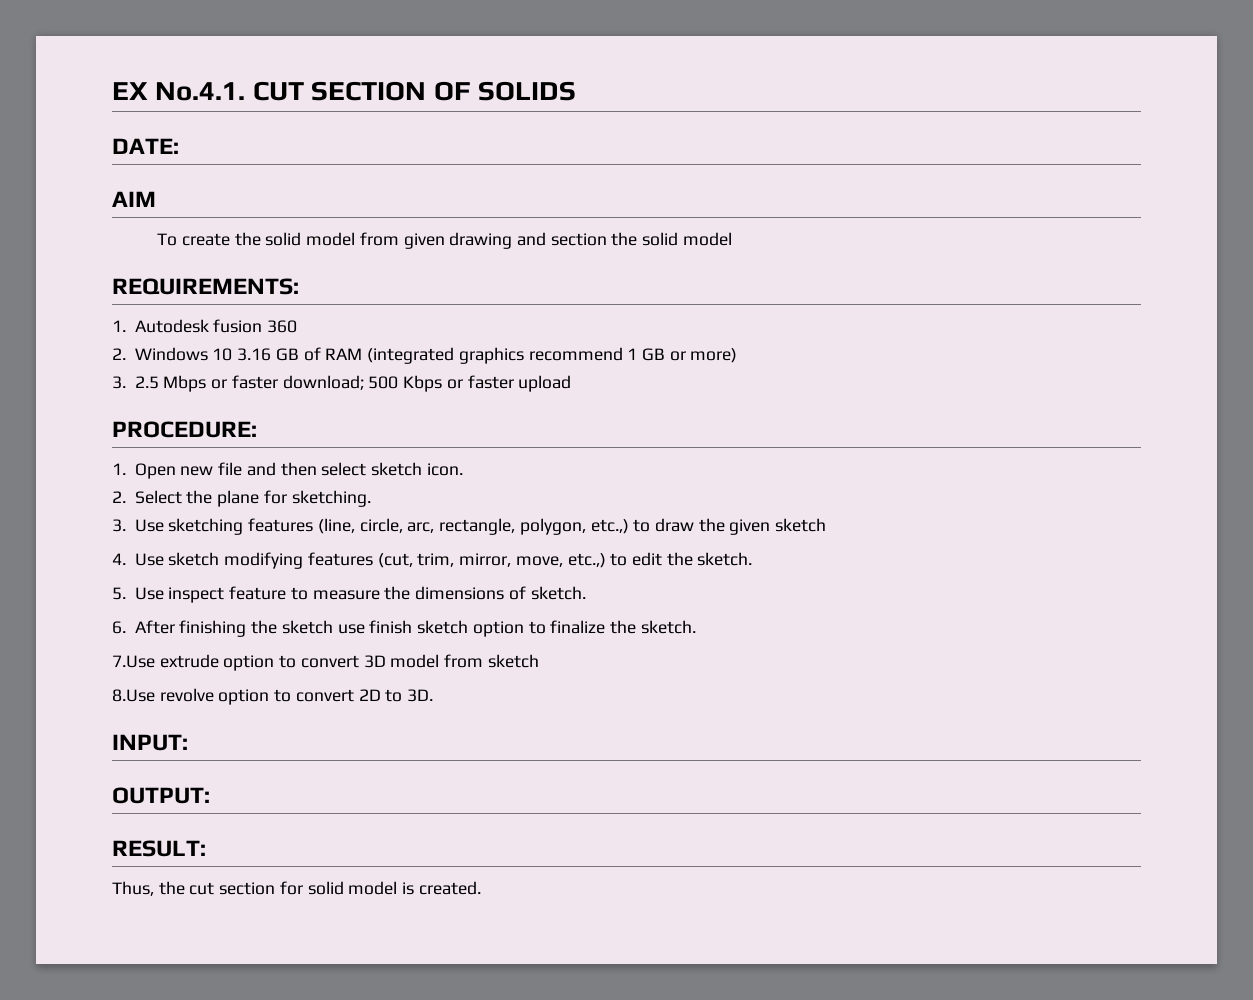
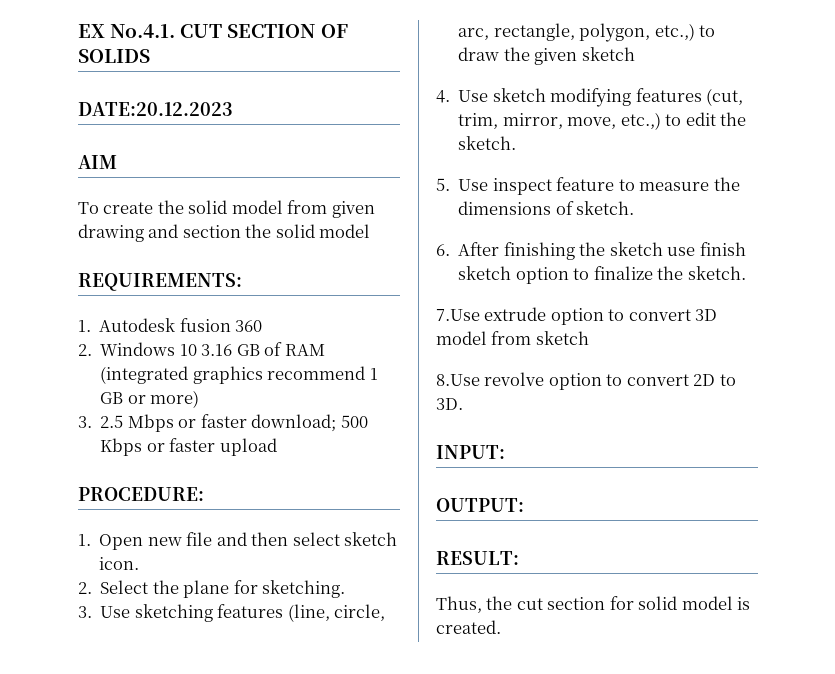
- DATE:
+ DATE:20.12.2023

